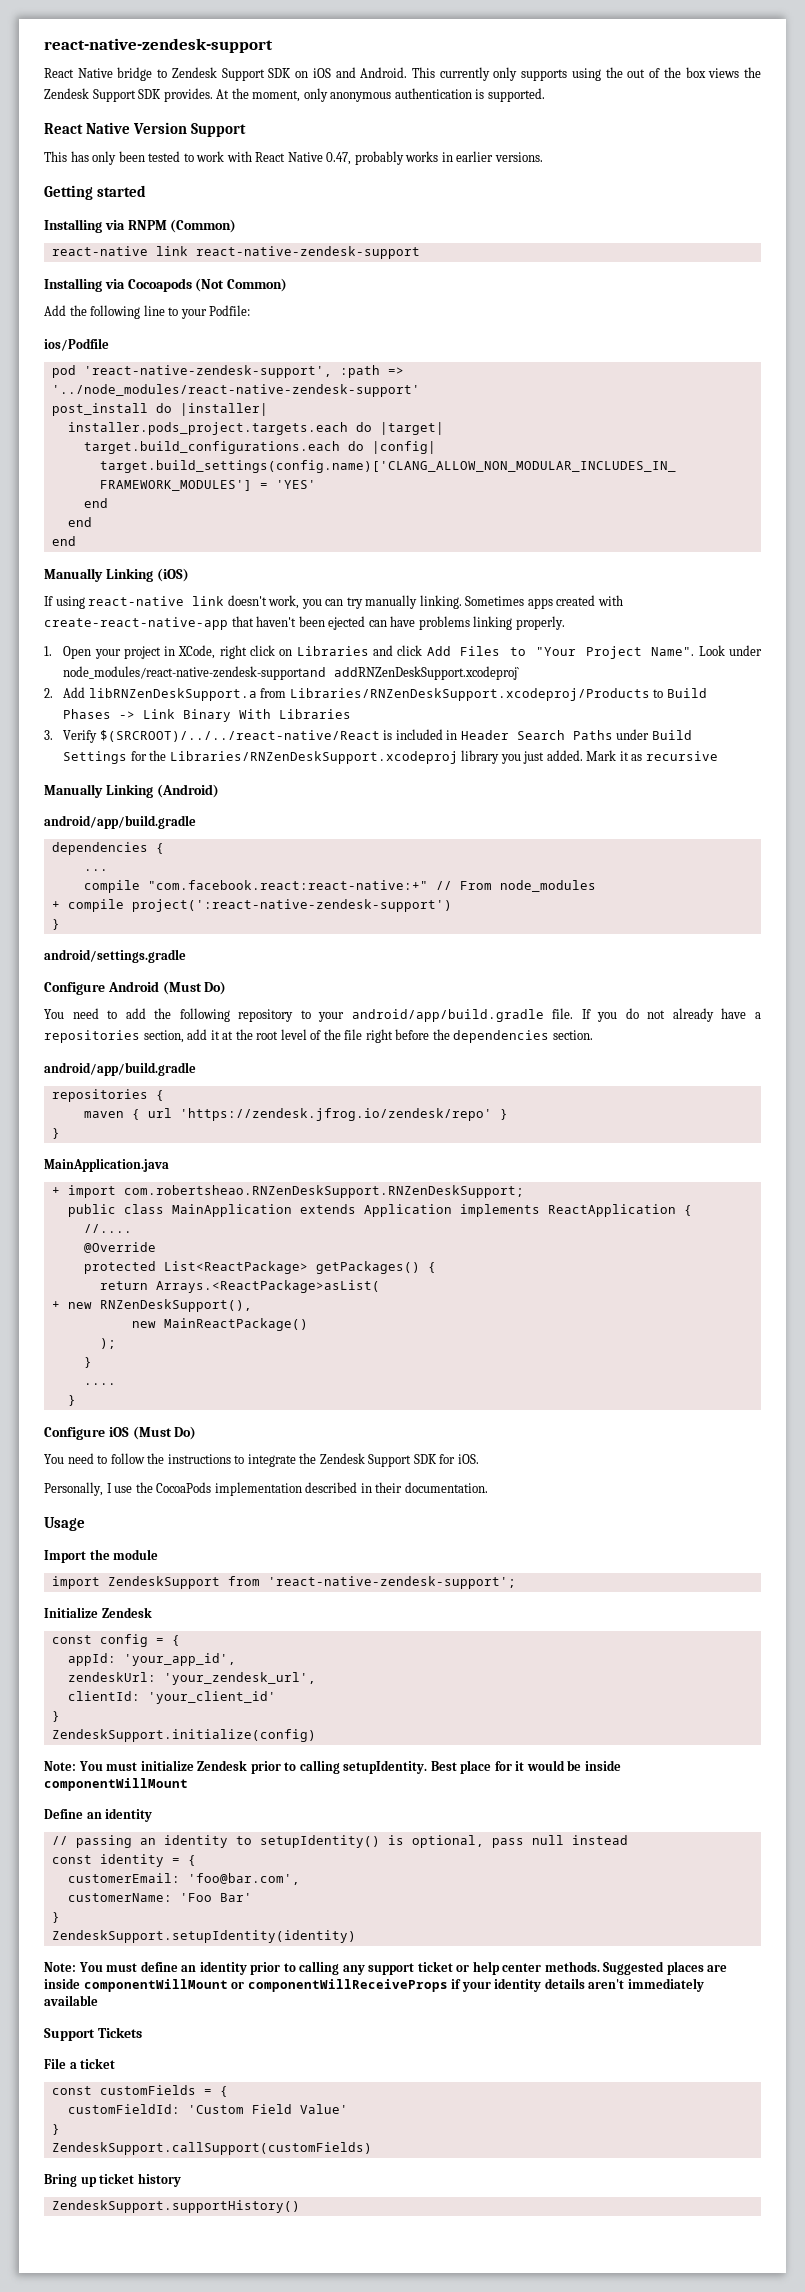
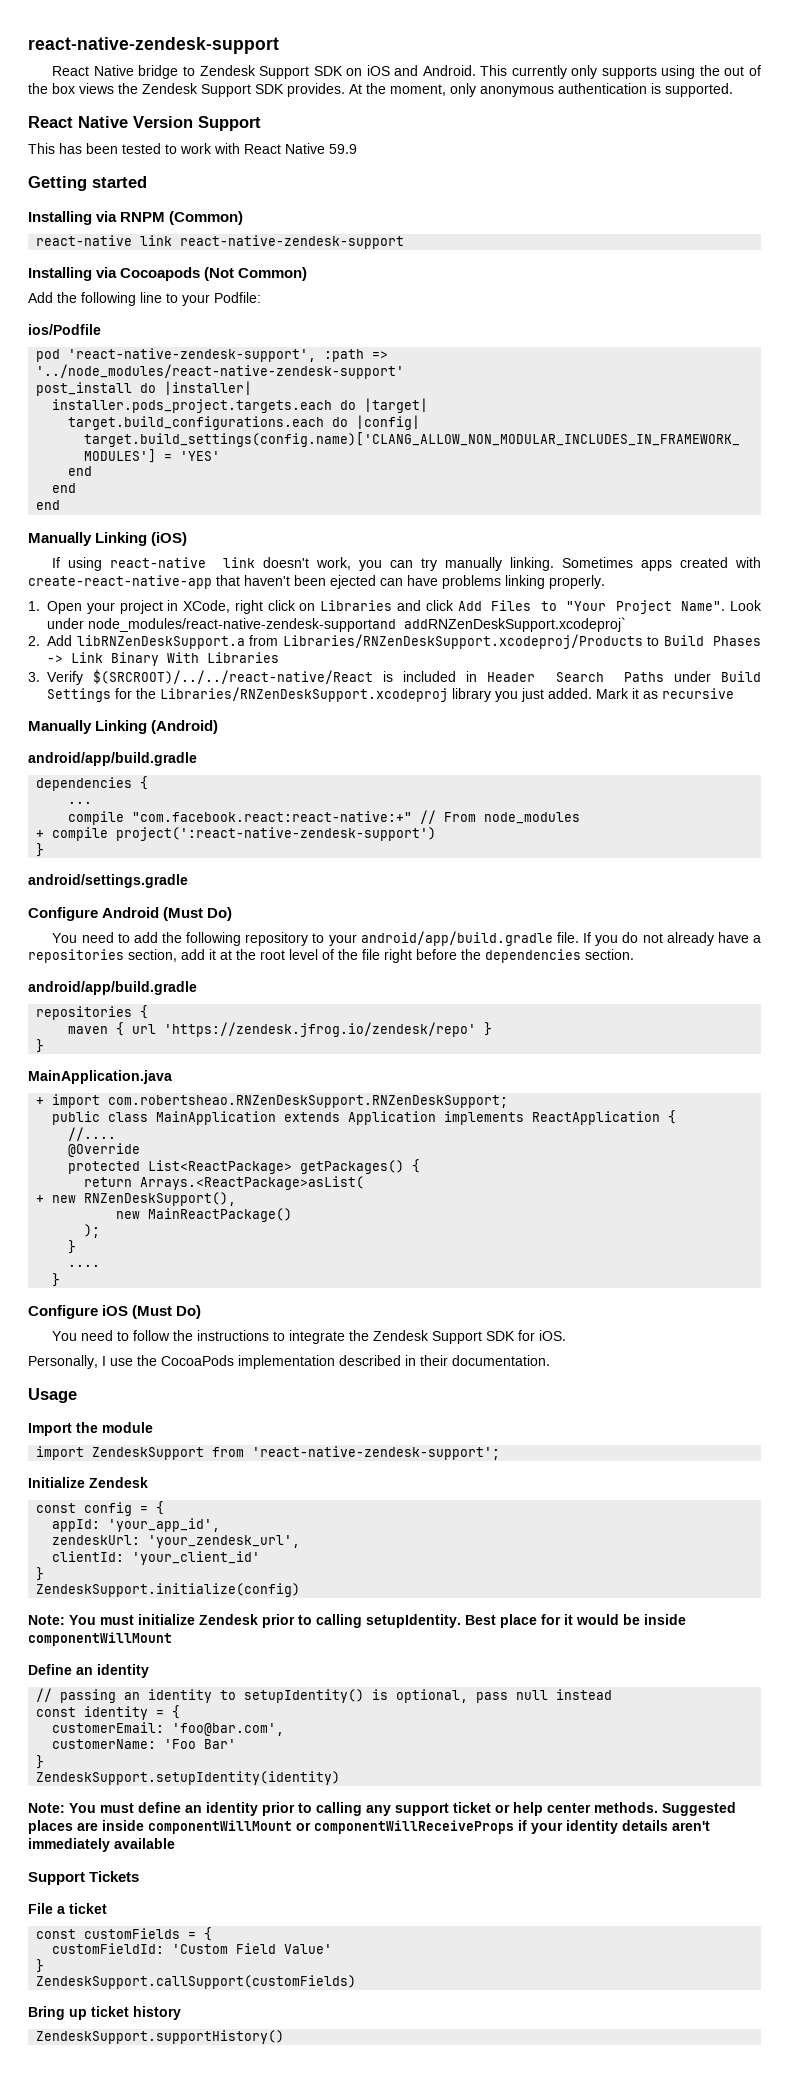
- This has only been tested to work with React Native 0.47, probably works in earlier versions.
+ This has been tested to work with React Native 59.9

